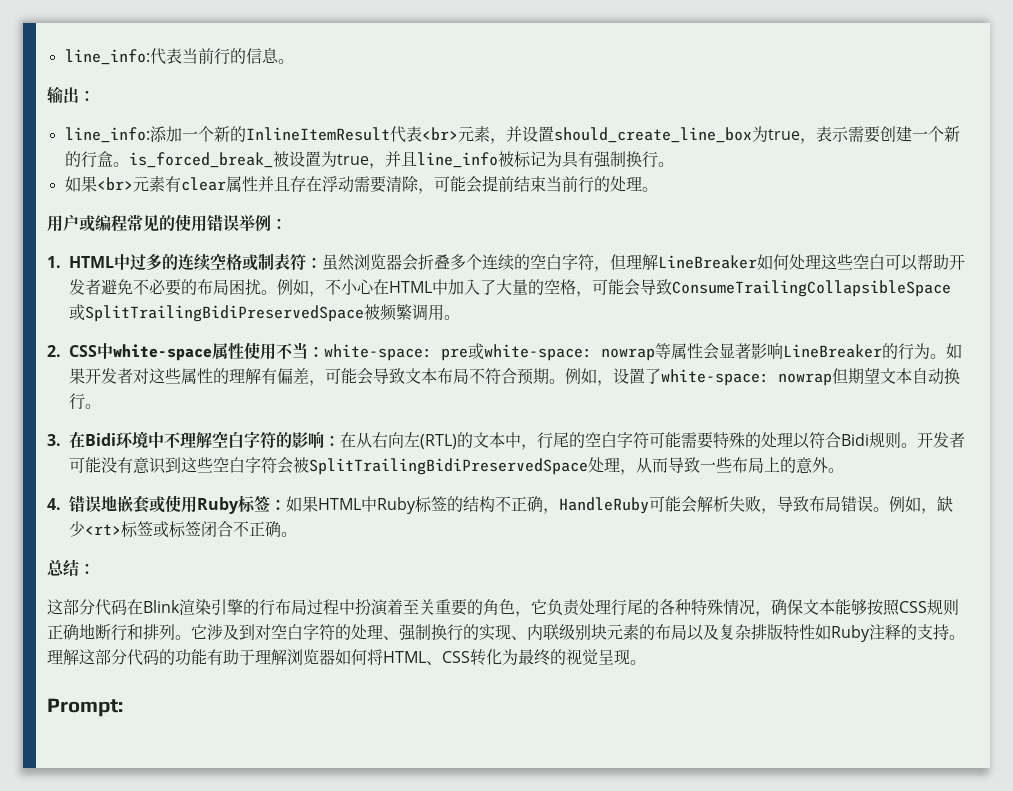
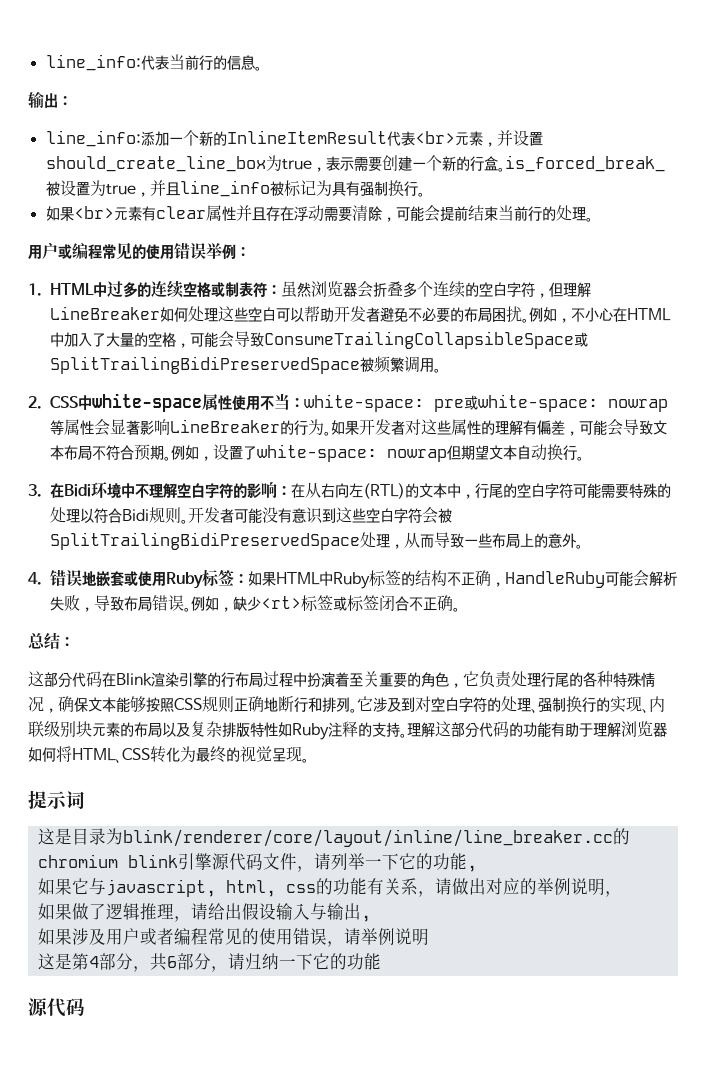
- Prompt:
+ 提示词
+ 这是目录为blink/renderer/core/layout/inline/line_breaker.cc的chromium blink引擎源代码文件，请列举一下它的功能,
+ 如果它与javascript, html, css的功能有关系，请做出对应的举例说明，
+ 如果做了逻辑推理，请给出假设输入与输出,
+ 如果涉及用户或者编程常见的使用错误，请举例说明
+ 这是第4部分，共6部分，请归纳一下它的功能
+ 源代码

